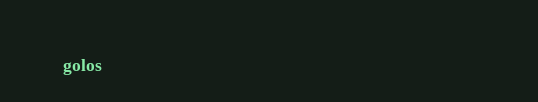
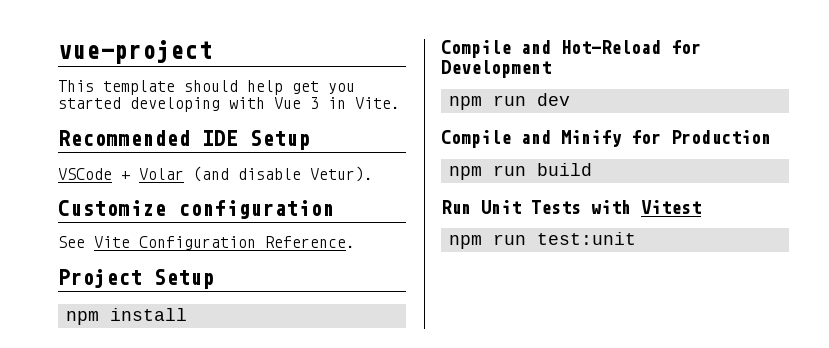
- golos
+ vue-project
+ This template should help get you started developing with Vue 3 in Vite.
+ Recommended IDE Setup
+ VSCode + Volar (and disable Vetur).
+ Customize configuration
+ See Vite Configuration Reference.
+ Project Setup
+ npm install
+ Compile and Hot-Reload for Development
+ npm run dev
+ Compile and Minify for Production
+ npm run build
+ Run Unit Tests with Vitest
+ npm run test:unit

